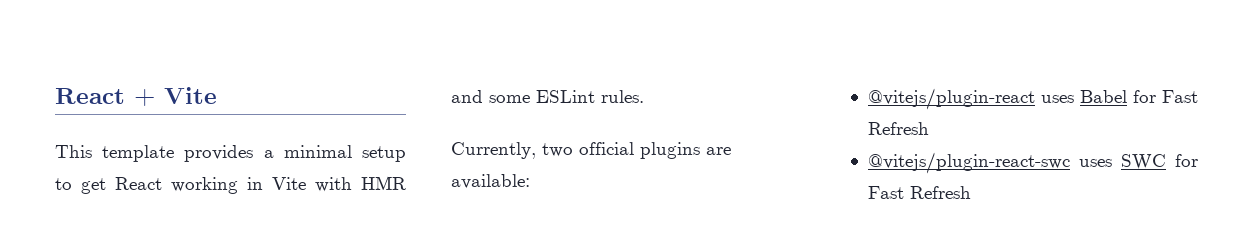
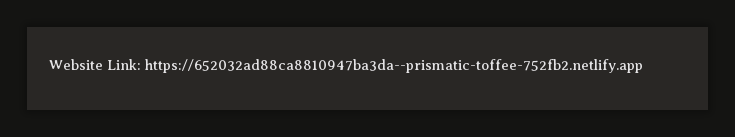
- React + Vite
- This template provides a minimal setup to get React working in Vite with HMR and some ESLint rules.
- Currently, two official plugins are available:
- @vitejs/plugin-react uses Babel for Fast Refresh
- @vitejs/plugin-react-swc uses SWC for Fast Refresh
+ Website Link: https://652032ad88ca8810947ba3da--prismatic-toffee-752fb2.netlify.app

